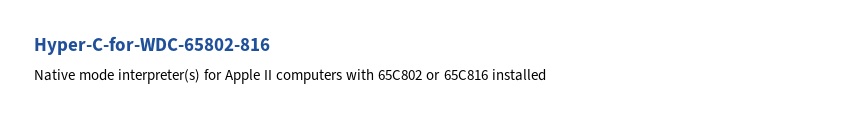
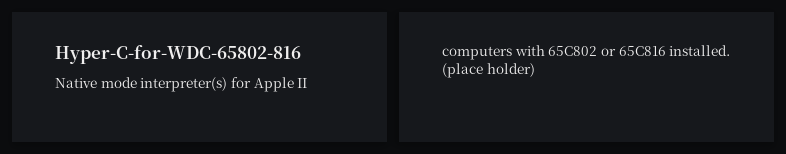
- Native mode interpreter(s) for Apple II computers with 65C802 or 65C816 installed
+ Native mode interpreter(s) for Apple II computers with 65C802 or 65C816 installed. (place holder)

